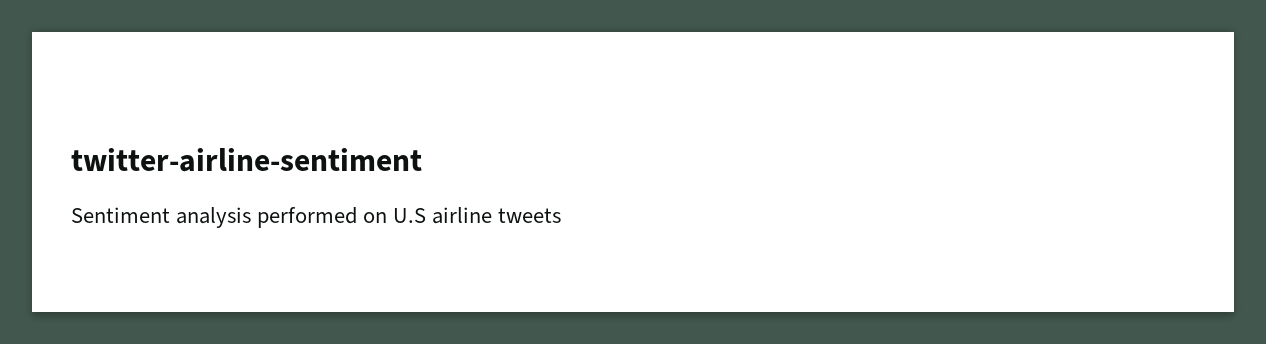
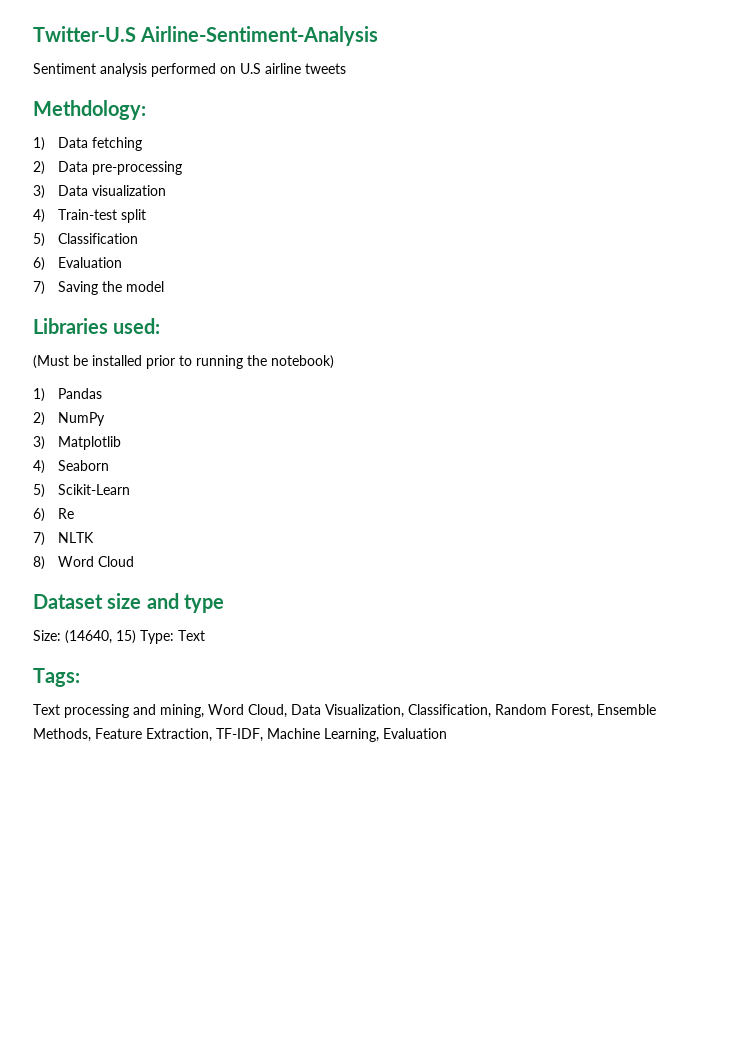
- twitter-airline-sentiment
+ Twitter-U.S Airline-Sentiment-Analysis
+ Methdology:
+ 1) Data fetching
+ 2) Data pre-processing
+ 3) Data visualization
+ 4) Train-test split
+ 5) Classification
+ 6) Evaluation
+ 7) Saving the model
+ Libraries used:
+ (Must be installed prior to running the notebook)
+ 1) Pandas
+ 2) NumPy
+ 3) Matplotlib
+ 4) Seaborn
+ 5) Scikit-Learn
+ 6) Re
+ 7) NLTK
+ 8) Word Cloud
+ Dataset size and type
+ Size: (14640, 15) Type: Text
+ Tags:
+ Text processing and mining, Word Cloud, Data Visualization, Classification, Random Forest, Ensemble Methods, Feature Extraction, TF-IDF, Machine Learning, Evaluation

